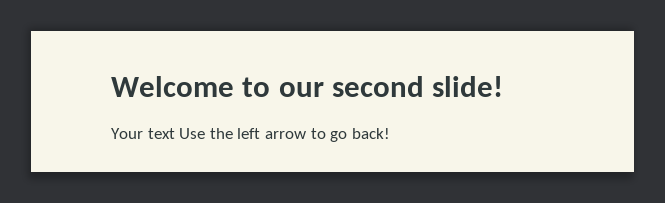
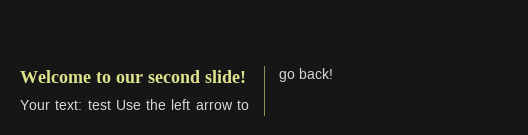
- Your text Use the left arrow to go back!
+ Your text: test Use the left arrow to go back!

